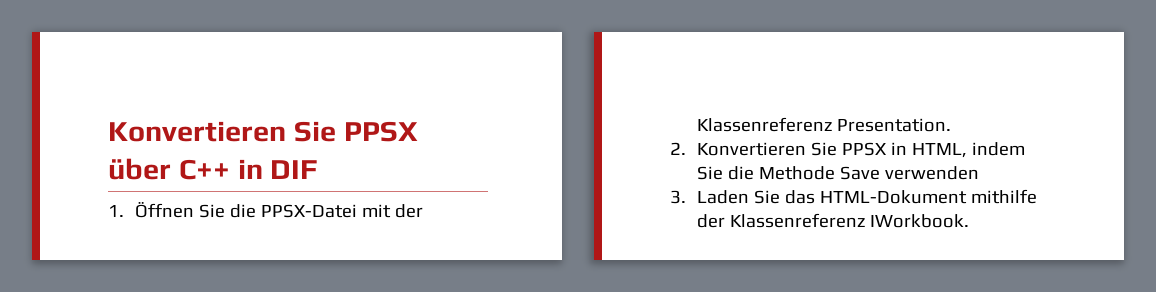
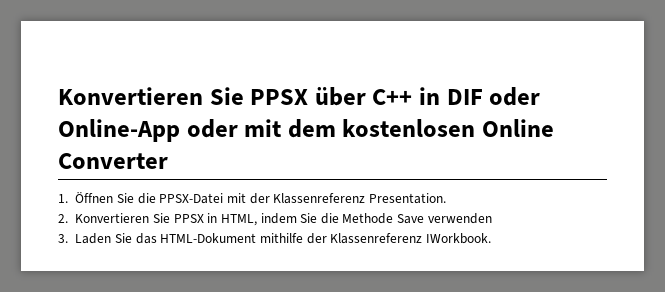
- Konvertieren Sie PPSX über C++ in DIF
+ Konvertieren Sie PPSX über C++ in DIF oder Online-App oder mit dem kostenlosen Online Converter

